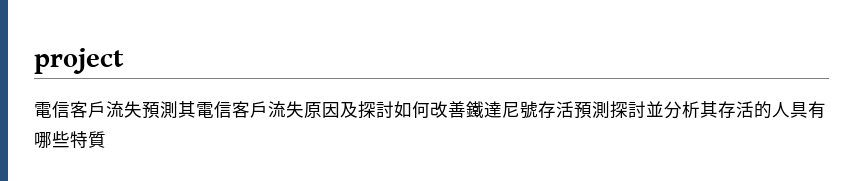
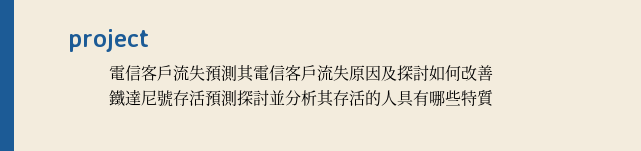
- 電信客戶流失預測其電信客戶流失原因及探討如何改善鐵達尼號存活預測探討並分析其存活的人具有哪些特質
+ 電信客戶流失預測其電信客戶流失原因及探討如何改善
+ 鐵達尼號存活預測探討並分析其存活的人具有哪些特質

